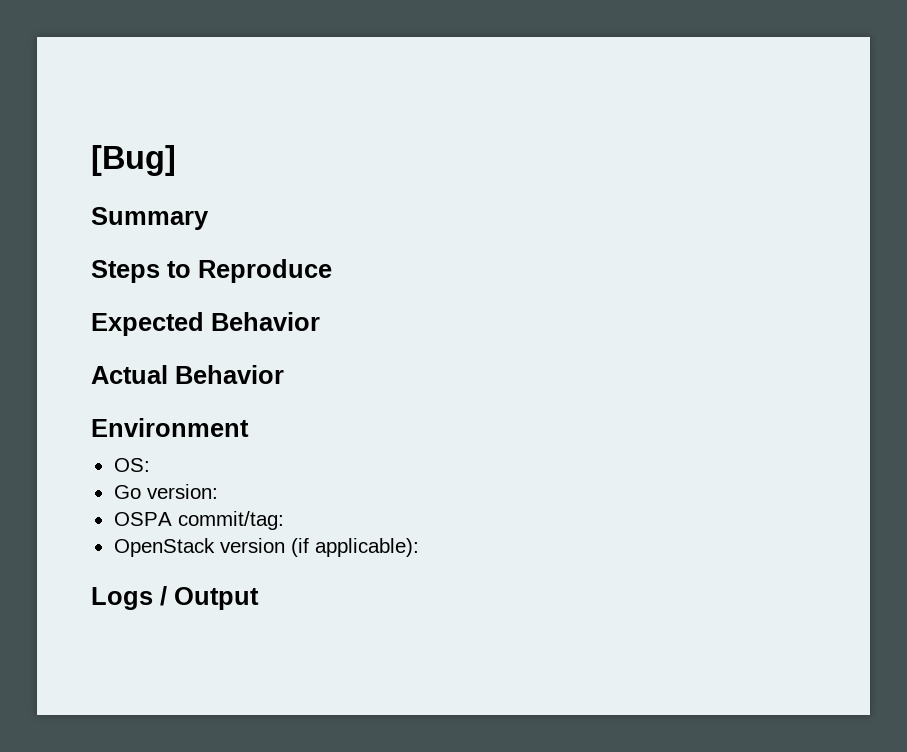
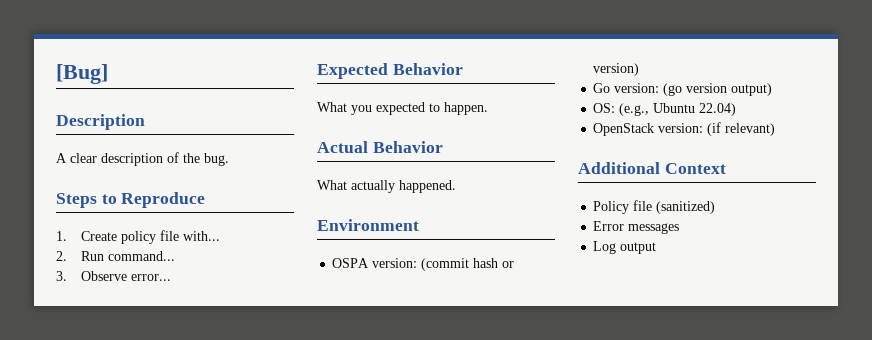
- Summary
+ Description
+ A clear description of the bug.
  Steps to Reproduce
+ 1. Create policy file with...
+ 2. Run command...
+ 3. Observe error...
  Expected Behavior
+ What you expected to happen.
  Actual Behavior
+ What actually happened.
  Environment
- OS:
- Go version:
- OSPA commit/tag:
- OpenStack version (if applicable):
- Logs / Output
+ OSPA version: (commit hash or version)
+ Go version: (go version output)
+ OS: (e.g., Ubuntu 22.04)
+ OpenStack version: (if relevant)
+ Additional Context
+ Policy file (sanitized)
+ Error messages
+ Log output

